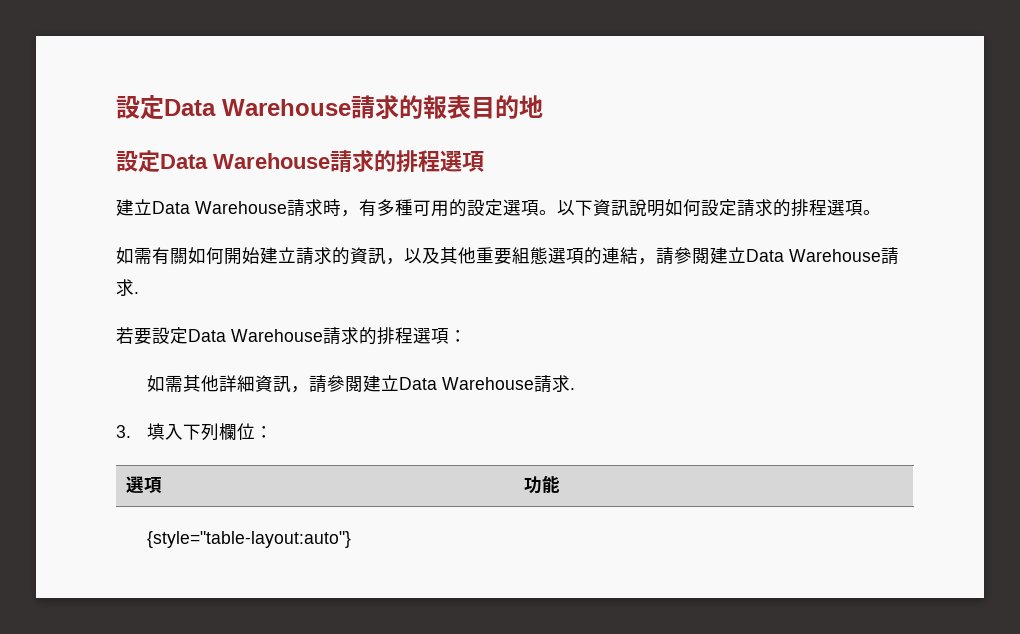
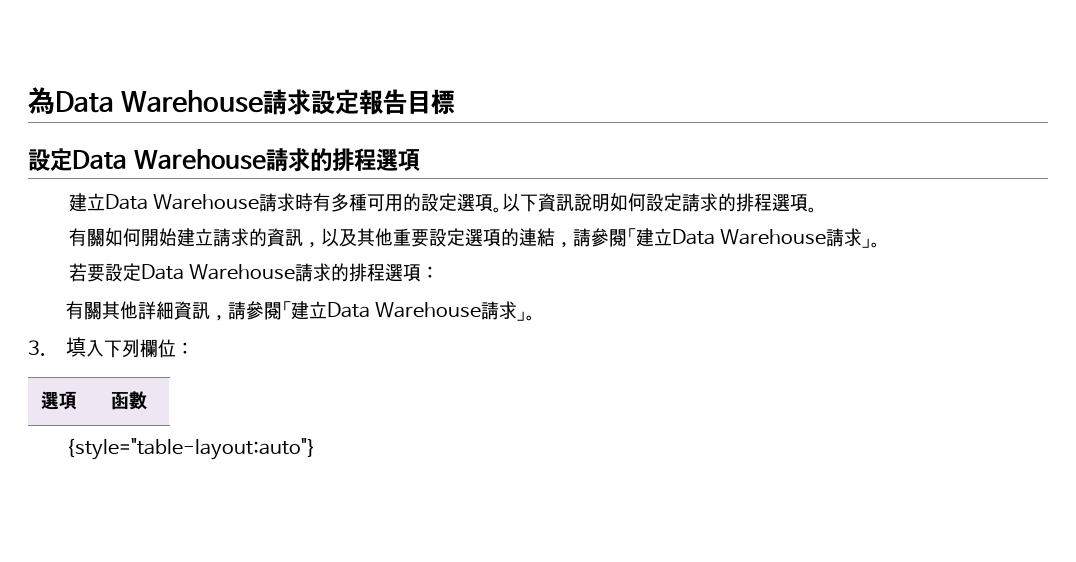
- 設定Data Warehouse請求的報表目的地
+ 為Data Warehouse請求設定報告目標
- 建立Data Warehouse請求時，有多種可用的設定選項。
+ 建立Data Warehouse請求時有多種可用的設定選項。
- 如需有關如何開始建立請求的資訊，以及其他重要組態選項的連結，請參閱建立Data Warehouse請求.
+ 有關如何開始建立請求的資訊，以及其他重要設定選項的連結，請參閱「建立Data Warehouse請求」。
- 如需其他詳細資訊，請參閱建立Data Warehouse請求.
+ 有關其他詳細資訊，請參閱「建立Data Warehouse請求」。
- 選項 | 功能
+ 選項 | 函數

